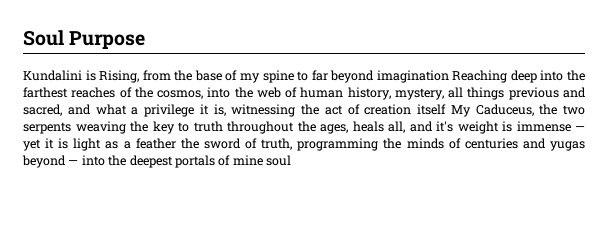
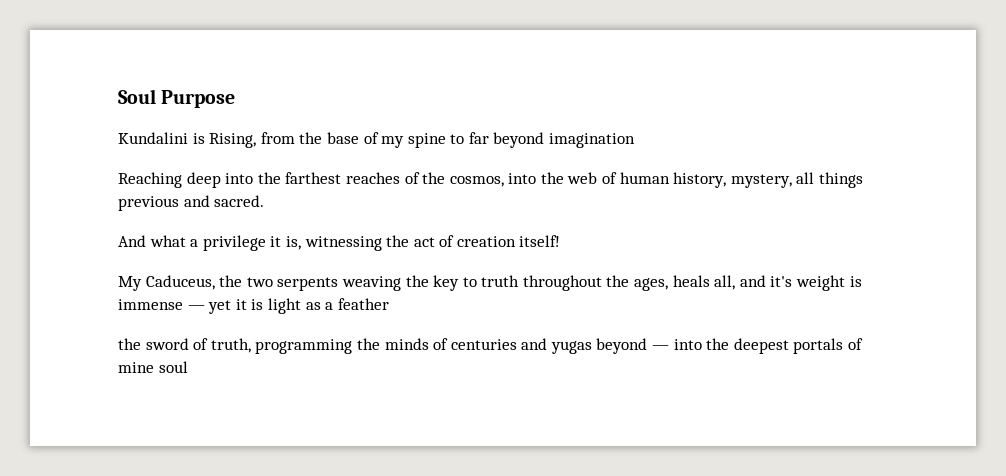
- Kundalini is Rising, from the base of my spine to far beyond imagination Reaching deep into the farthest reaches of the cosmos, into the web of human history, mystery, all things previous and sacred, and what a privilege it is, witnessing the act of creation itself My Caduceus, the two serpents weaving the key to truth throughout the ages, heals all, and it's weight is immense — yet it is light as a feather the sword of truth, programming the minds of centuries and yugas beyond — into the deepest portals of mine soul
+ Kundalini is Rising, from the base of my spine to far beyond imagination
+ Reaching deep into the farthest reaches of the cosmos, into the web of human history, mystery, all things previous and sacred.
+ And what a privilege it is, witnessing the act of creation itself!
+ My Caduceus, the two serpents weaving the key to truth throughout the ages, heals all, and it's weight is immense — yet it is light as a feather
+ the sword of truth, programming the minds of centuries and yugas beyond — into the deepest portals of mine soul

